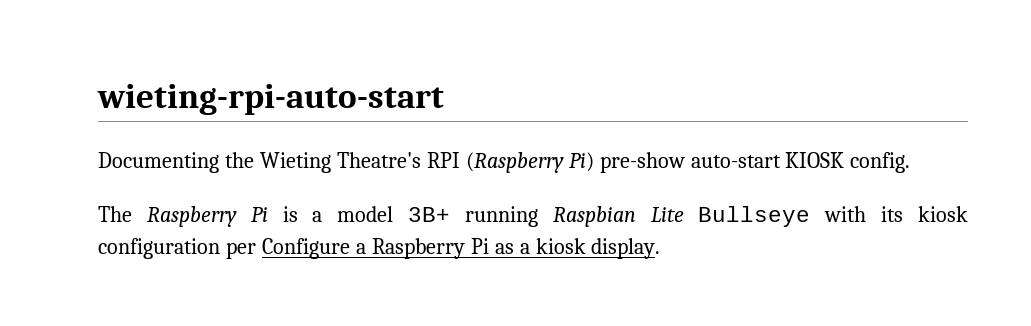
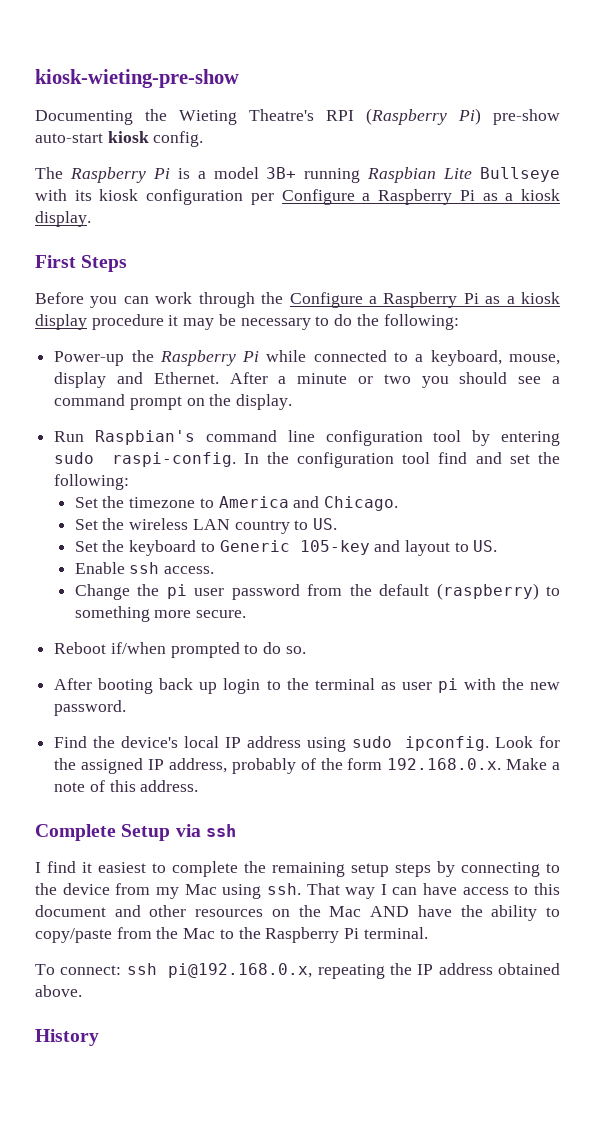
- wieting-rpi-auto-start
+ kiosk-wieting-pre-show
- Documenting the Wieting Theatre's RPI (Raspberry Pi) pre-show auto-start KIOSK config.
+ Documenting the Wieting Theatre's RPI (Raspberry Pi) pre-show auto-start kiosk config.
+ First Steps
+ Before you can work through the Configure a Raspberry Pi as a kiosk display procedure it may be necessary to do the following:
+ Power-up the Raspberry Pi while connected to a keyboard, mouse, display and Ethernet. After a minute or two you should see a command prompt on the display.
+ Run Raspbian's command line configuration tool by entering sudo raspi-config. In the configuration tool find and set the following:
+ Set the timezone to America and Chicago.
+ Set the wireless LAN country to US.
+ Set the keyboard to Generic 105-key and layout to US.
+ Enable ssh access.
+ Change the pi user password from the default (raspberry) to something more secure.
+ Reboot if/when prompted to do so.
+ After booting back up login to the terminal as user pi with the new password.
+ Find the device's local IP address using sudo ipconfig. Look for the assigned IP address, probably of the form 192.168.0.x. Make a note of this address.
+ Complete Setup via ssh
+ I find it easiest to complete the remaining setup steps by connecting to the device from my Mac using ssh. That way I can have access to this document and other resources on the Mac AND have the ability to copy/paste from the Mac to the Raspberry Pi terminal.
+ To connect: ssh pi@192.168.0.x, repeating the IP address obtained above.
+ History

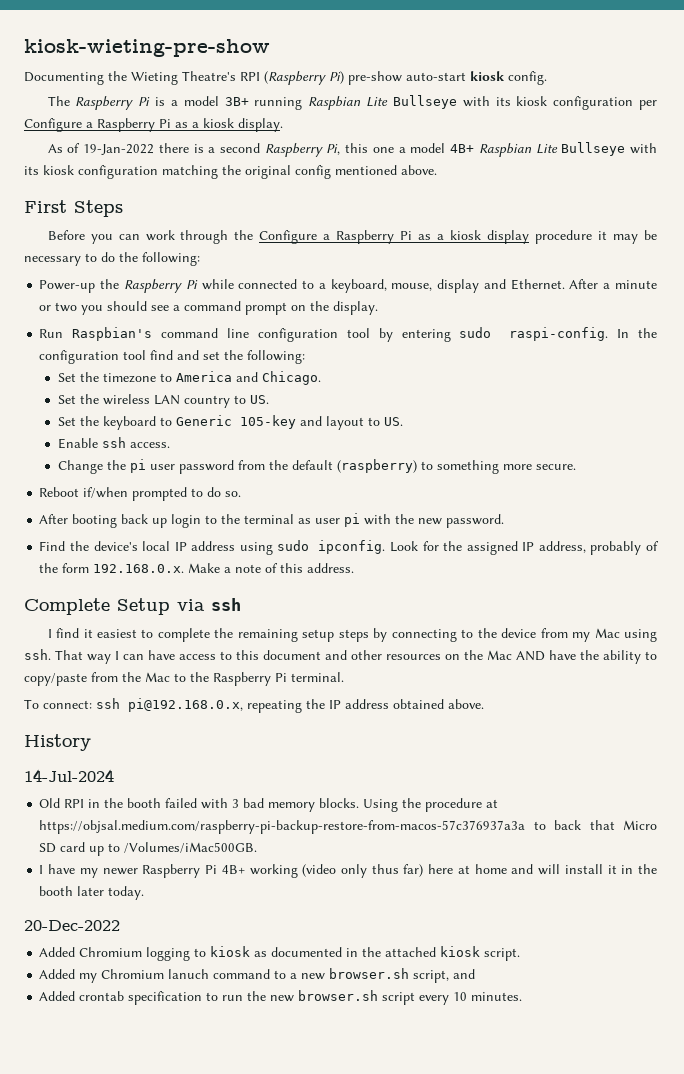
+ As of 19-Jan-2022 there is a second Raspberry Pi, this one a model 4B+ Raspbian Lite Bullseye with its kiosk configuration matching the original config mentioned above.
+ 14-Jul-2024
+ Old RPI in the booth failed with 3 bad memory blocks. Using the procedure at https://objsal.medium.com/raspberry-pi-backup-restore-from-macos-57c376937a3a to back that Micro SD card up to /Volumes/iMac500GB.
+ I have my newer Raspberry Pi 4B+ working (video only thus far) here at home and will install it in the booth later today.
+ 20-Dec-2022
+ Added Chromium logging to kiosk as documented in the attached kiosk script.
+ Added my Chromium lanuch command to a new browser.sh script, and
+ Added crontab specification to run the new browser.sh script every 10 minutes.

